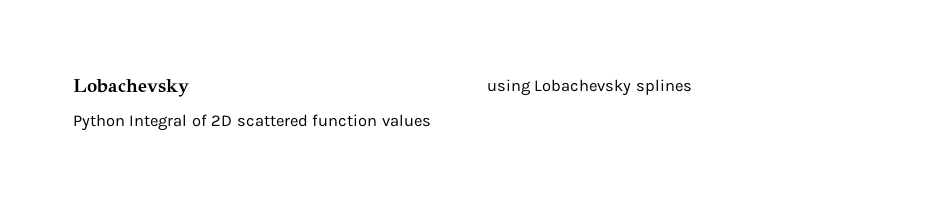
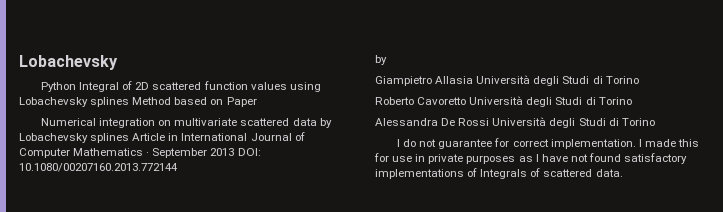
- Python Integral of 2D scattered function values using Lobachevsky splines
+ Python Integral of 2D scattered function values using Lobachevsky splines Method based on Paper
+ Numerical integration on multivariate scattered data by Lobachevsky splines Article in International Journal of Computer Mathematics · September 2013 DOI: 10.1080/00207160.2013.772144
+ by
+ Giampietro Allasia Università degli Studi di Torino
+ Roberto Cavoretto Università degli Studi di Torino
+ Alessandra De Rossi Università degli Studi di Torino
+ I do not guarantee for correct implementation. I made this for use in private purposes as I have not found satisfactory implementations of Integrals of scattered data.

